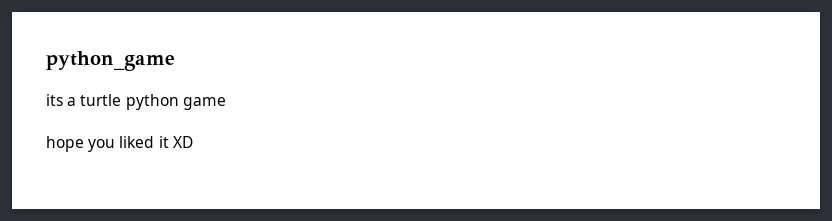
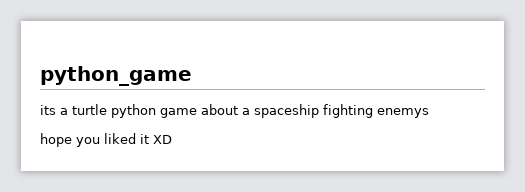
- its a turtle python game
+ its a turtle python game about a spaceship fighting enemys

